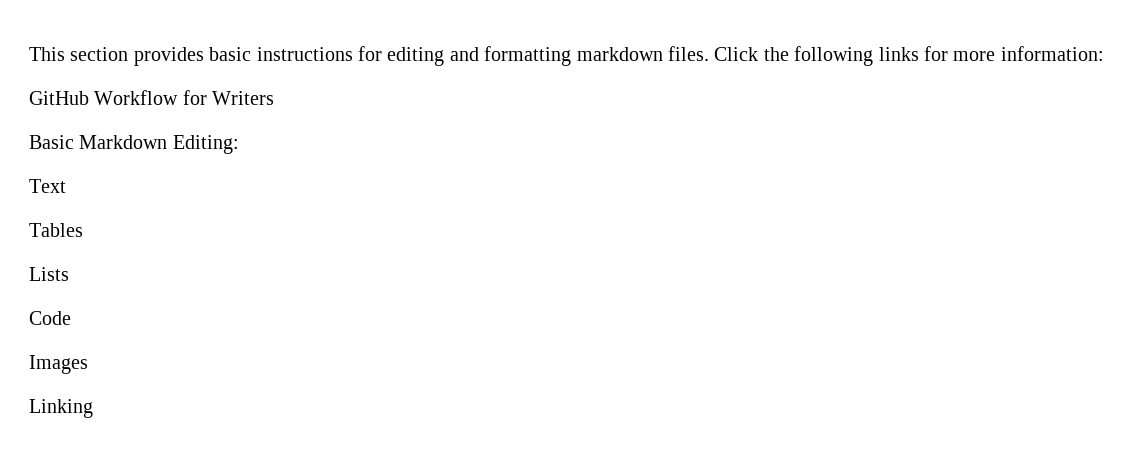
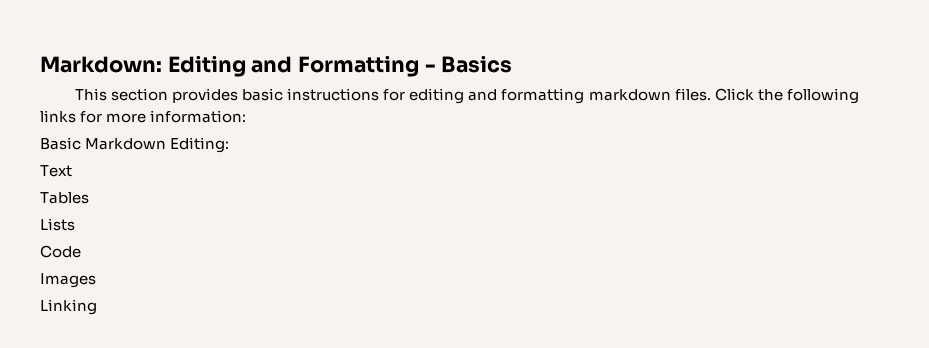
+ Markdown: Editing and Formatting - Basics
- GitHub Workflow for Writers

